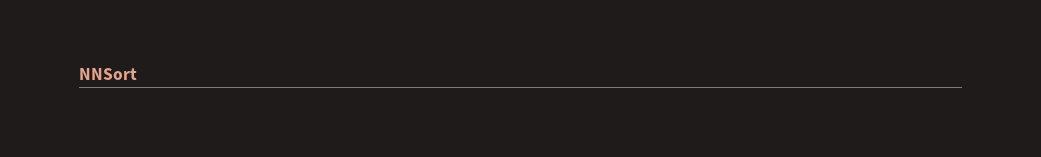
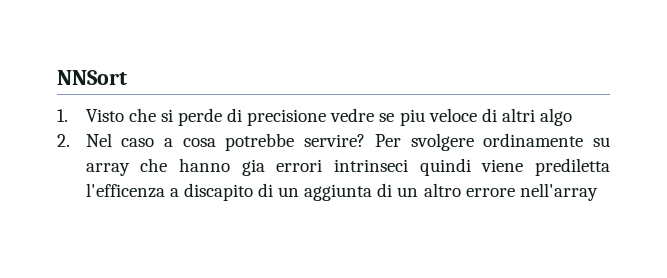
+ 1. Visto che si perde di precisione vedre se piu veloce di altri algo
+ 2. Nel caso a cosa potrebbe servire? Per svolgere ordinamente su array che hanno gia errori intrinseci quindi viene prediletta l'efficenza a discapito di un aggiunta di un altro errore nell'array

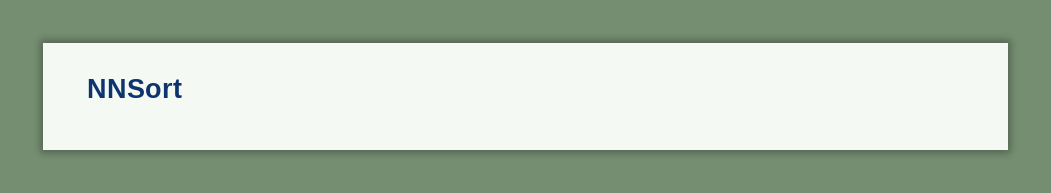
- 1. Visto che si perde di precisione vedre se piu veloce di altri algo
- 2. Nel caso a cosa potrebbe servire? Per svolgere ordinamente su array che hanno gia errori intrinseci quindi viene prediletta l'efficenza a discapito di un aggiunta di un altro errore nell'array

